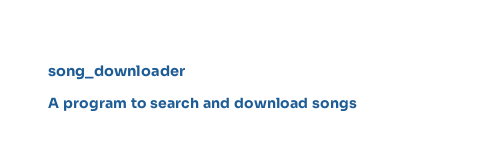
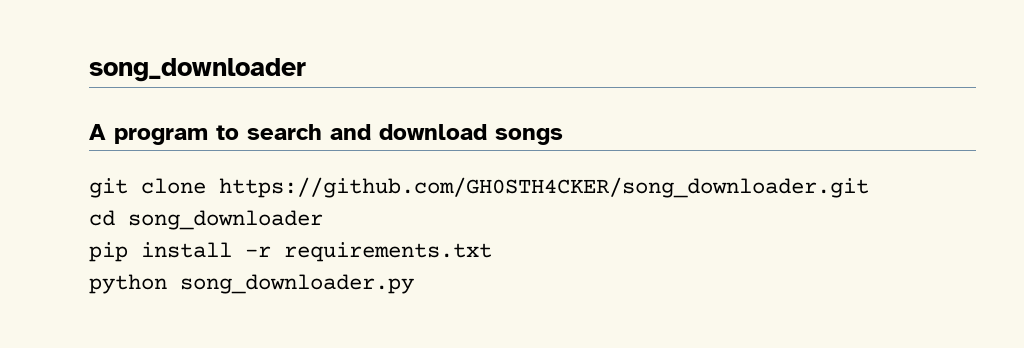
+ git clone https://github.com/GH0STH4CKER/song_downloader.git
+ cd song_downloader
+ pip install -r requirements.txt
+ python song_downloader.py

